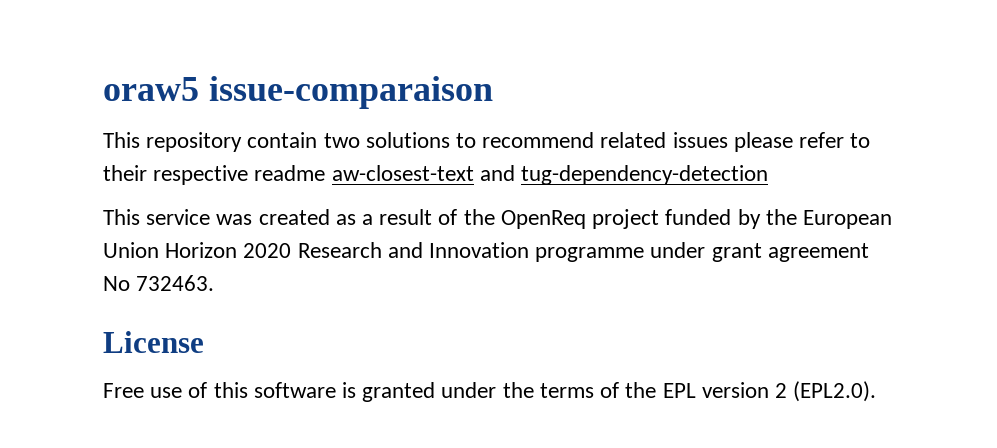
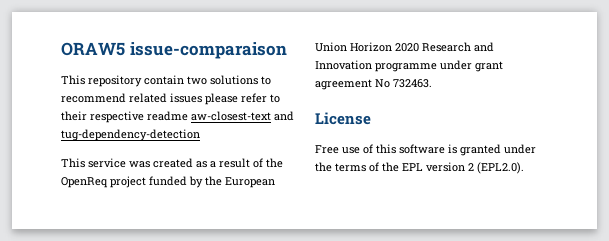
- oraw5 issue-comparaison
+ ORAW5 issue-comparaison

